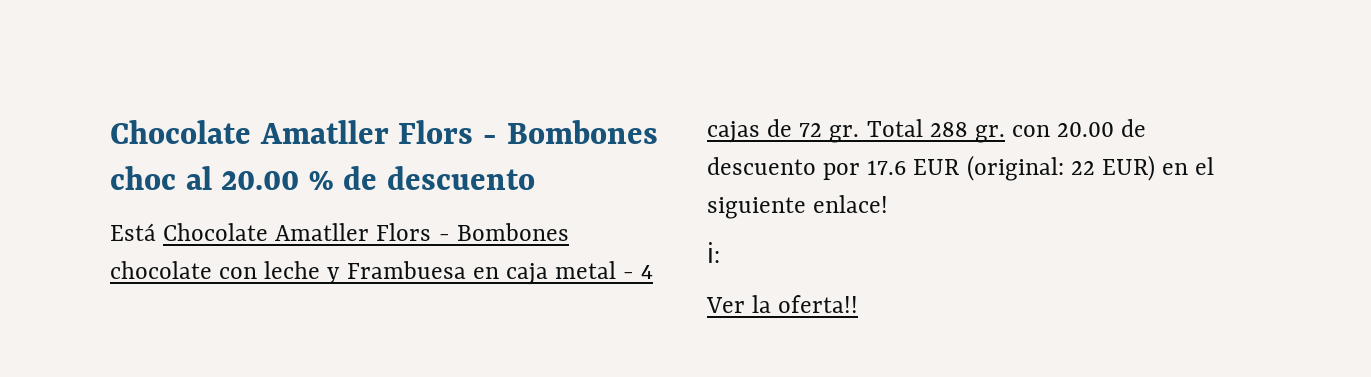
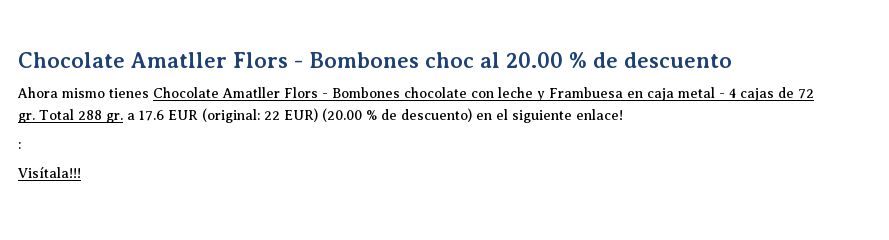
- Está Chocolate Amatller Flors - Bombones chocolate con leche y Frambuesa en caja metal - 4 cajas de 72 gr.
+ Ahora mismo tienes Chocolate Amatller Flors - Bombones chocolate con leche y Frambuesa en caja metal - 4 cajas de 72 gr.
- Total 288 gr. con 20.00 de descuento por 17.6 EUR (original: 22 EUR) en el siguiente enlace!
+ Total 288 gr. a 17.6 EUR (original: 22 EUR) (20.00 % de descuento) en el siguiente enlace!
- ℹ:
- Ver la oferta!!
+ :
+ Visítala!!!

